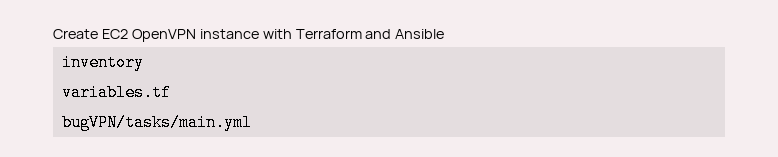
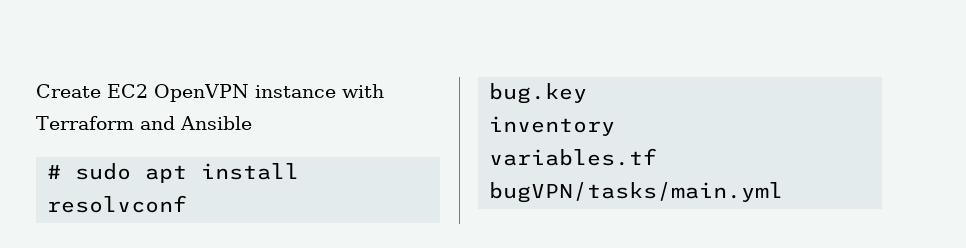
+ # sudo apt install resolvconf
+ bug.key

